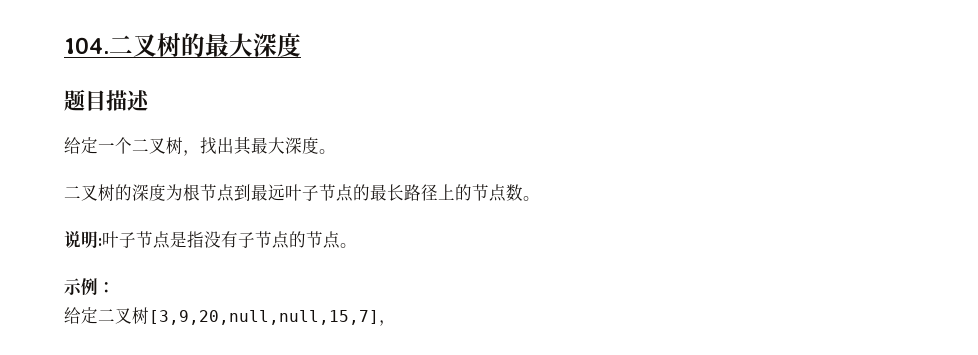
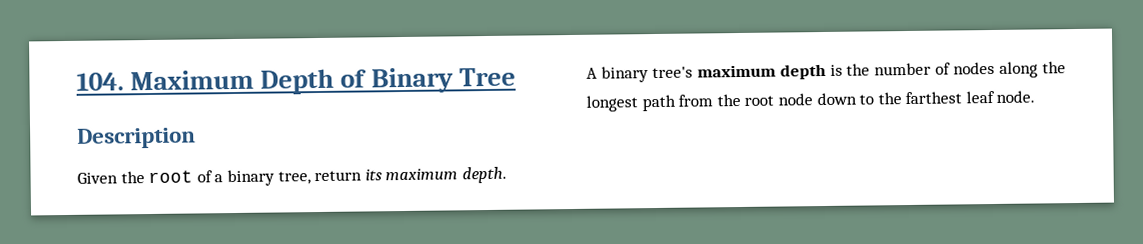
- 104.二叉树的最大深度
- 题目描述
- 给定一个二叉树，找出其最大深度。
- 二叉树的深度为根节点到最远叶子节点的最长路径上的节点数。
- 说明:叶子节点是指没有子节点的节点。
- 示例：
- 给定二叉树[3,9,20,null,null,15,7]，
+ 104. Maximum Depth of Binary Tree
+ Description
+ Given the root of a binary tree, return its maximum depth.
+ A binary tree's maximum depth is the number of nodes along the longest path from the root node down to the farthest leaf node.

